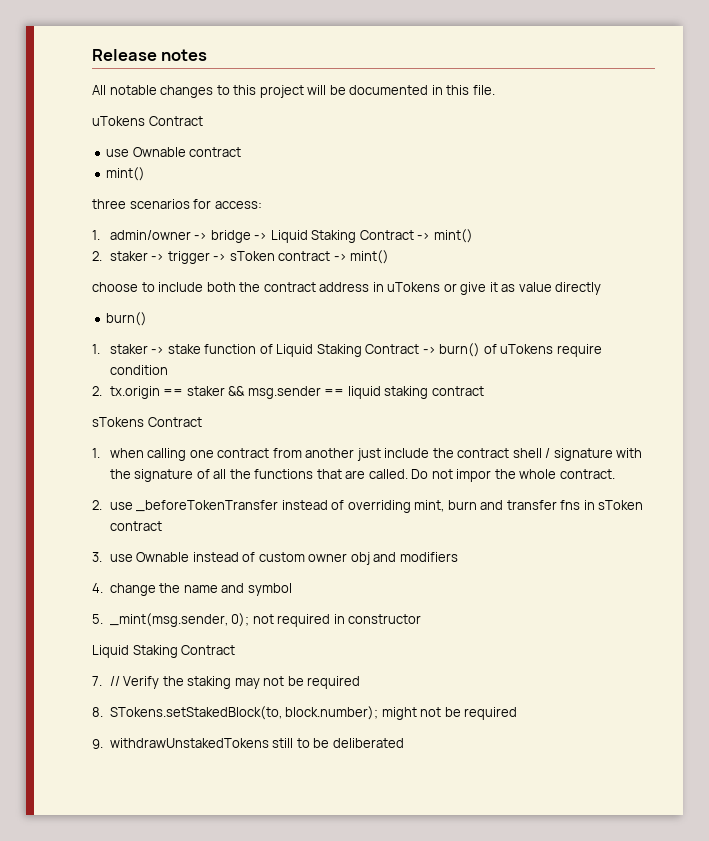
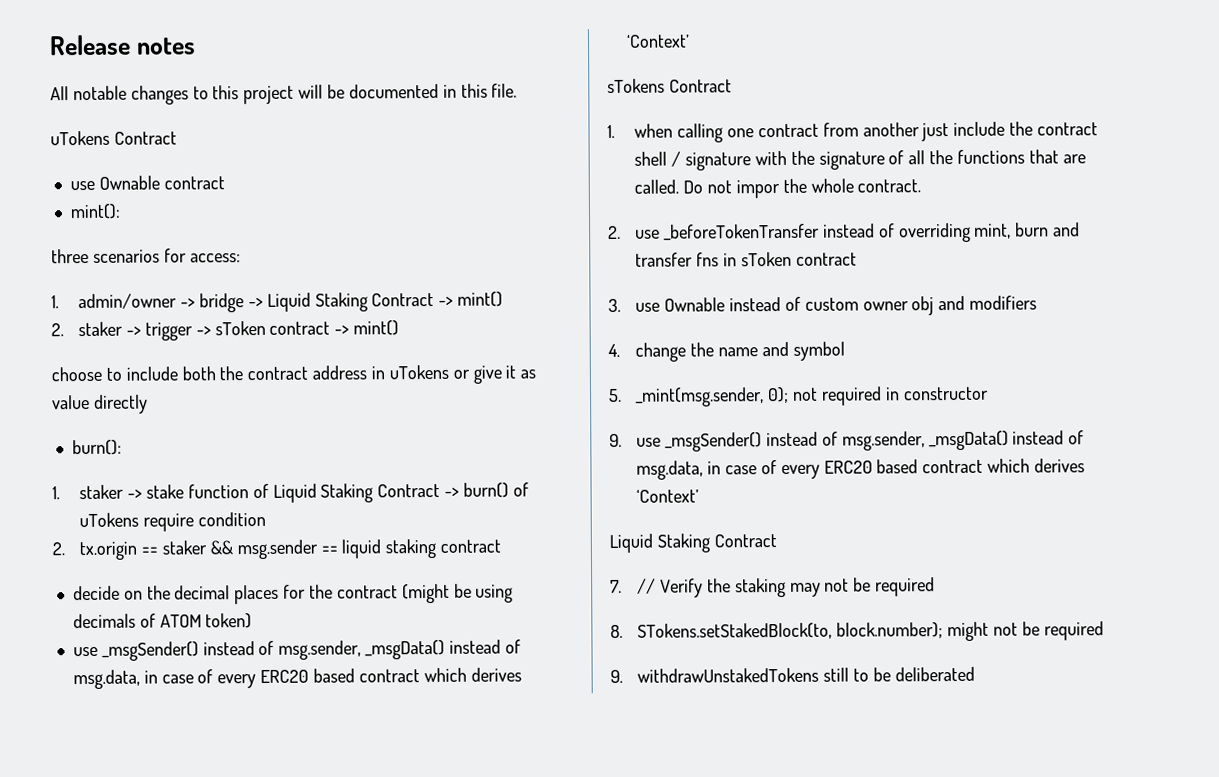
  use Ownable contract
- mint()
+ mint():
  choose to include both the contract address in uTokens or give it as value directly
- burn()
+ burn():
+ decide on the decimal places for the contract (might be using decimals of ATOM token)
+ use _msgSender() instead of msg.sender, _msgData() instead of msg.data, in case of every ERC20 based contract which derives ‘Context’
+ 9. use _msgSender() instead of msg.sender, _msgData() instead of msg.data, in case of every ERC20 based contract which derives ‘Context’

